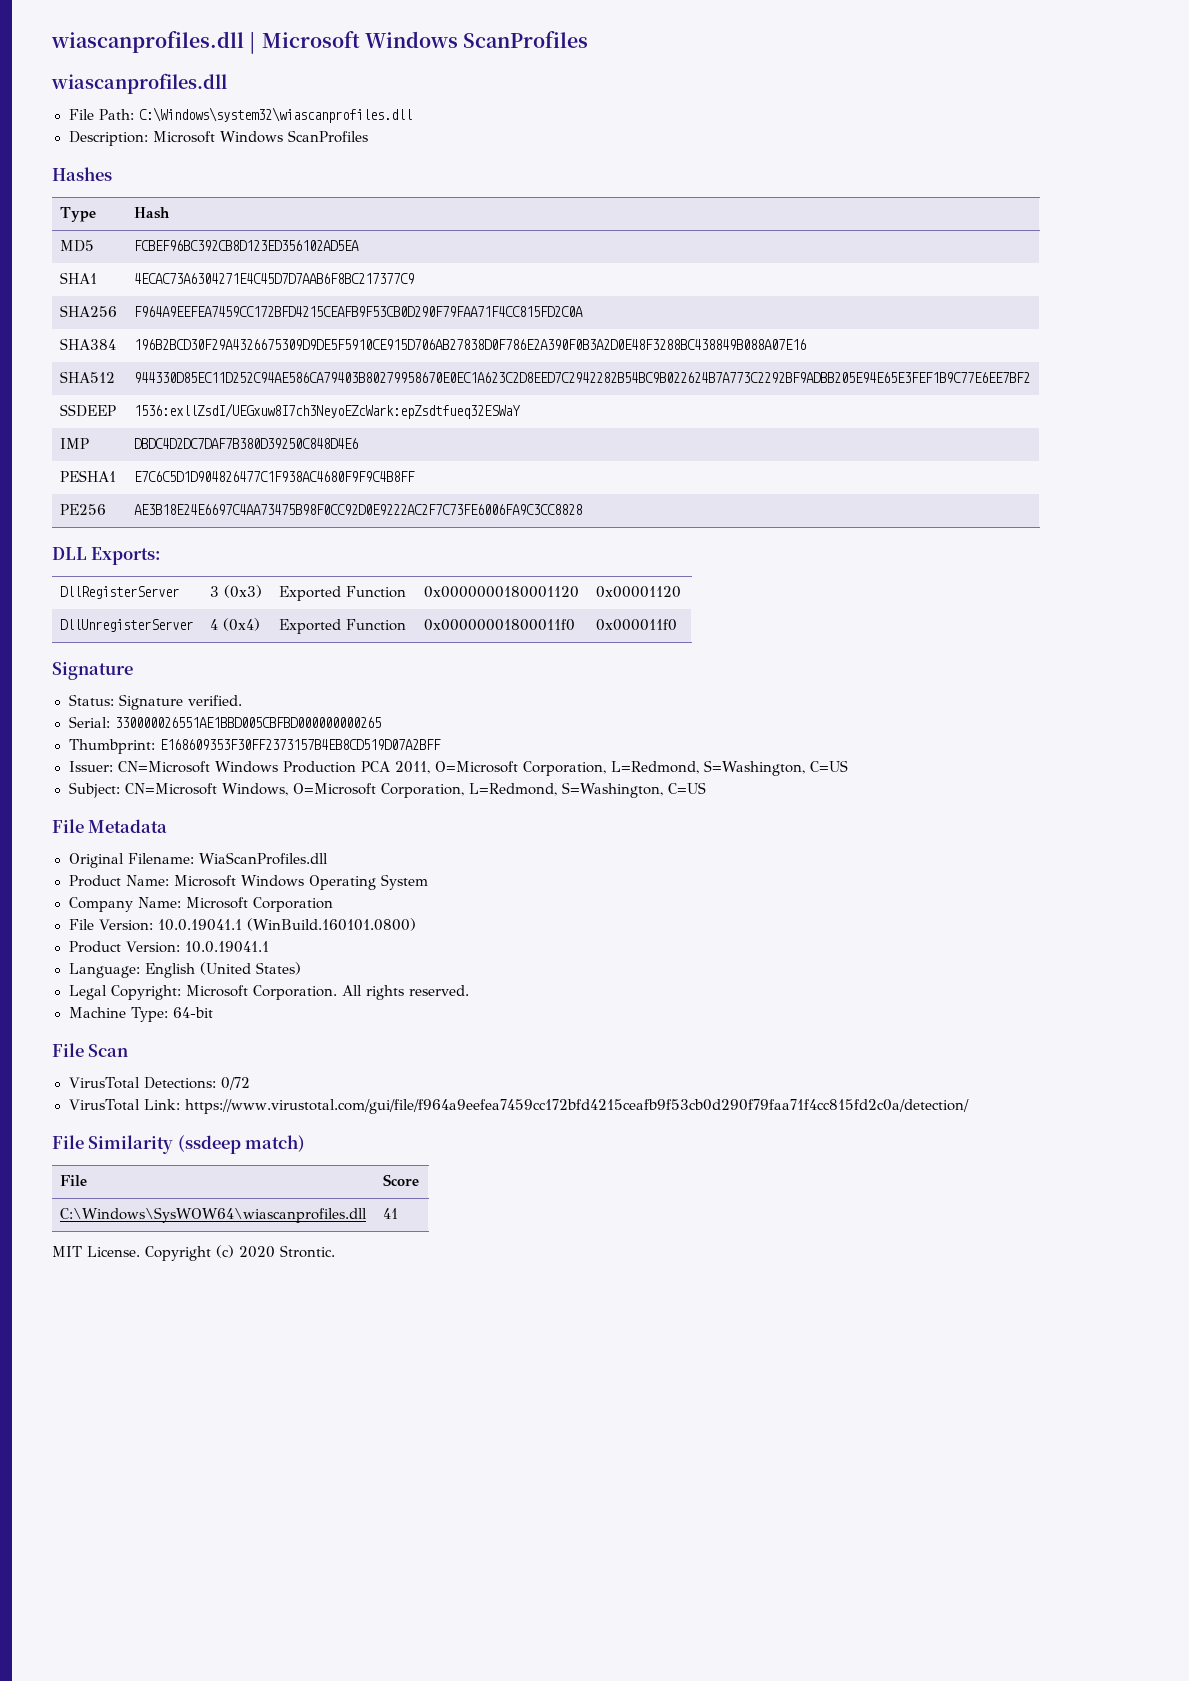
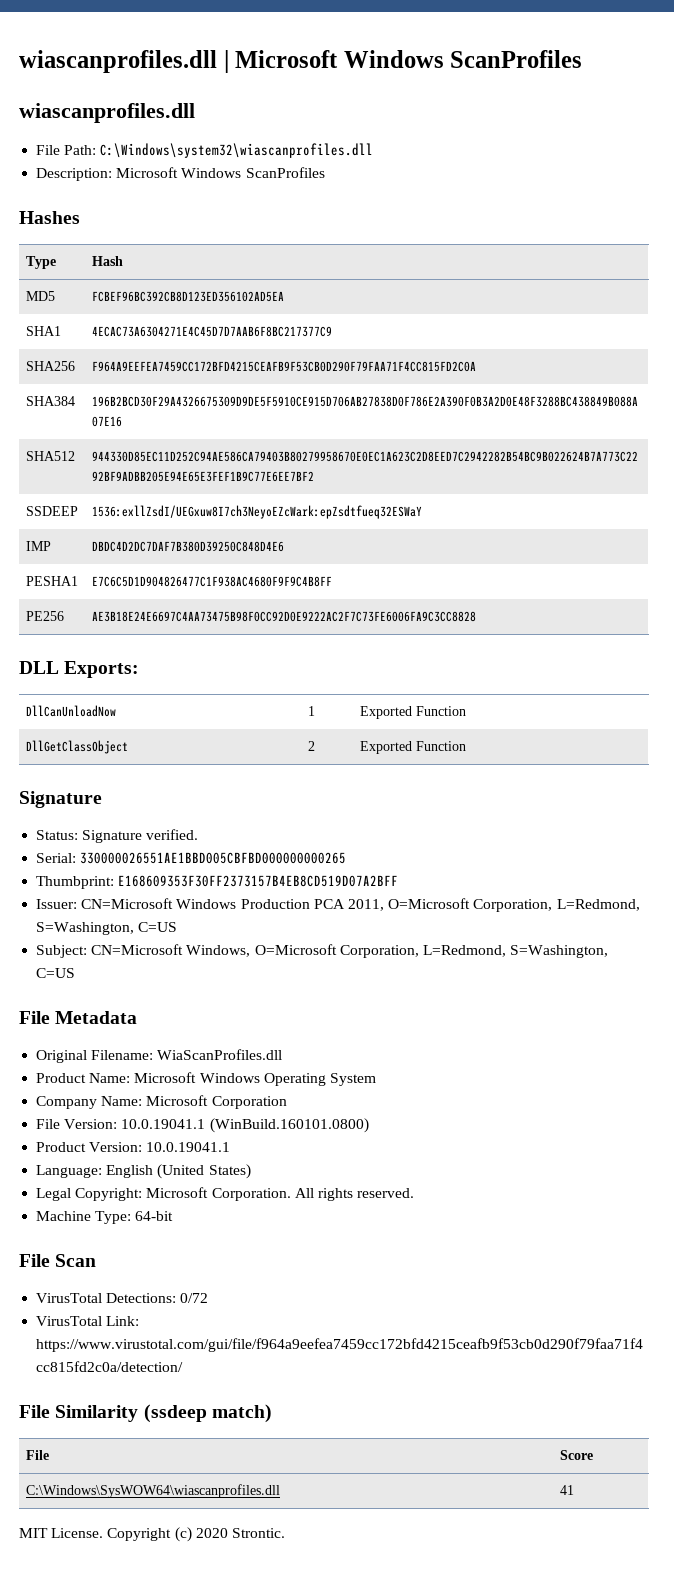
- DllRegisterServer | 3 (0x3) | Exported Function | 0x0000000180001120 | 0x00001120
- DllUnregisterServer | 4 (0x4) | Exported Function | 0x00000001800011f0 | 0x000011f0
+ DllCanUnloadNow | 1 | Exported Function
+ DllGetClassObject | 2 | Exported Function

